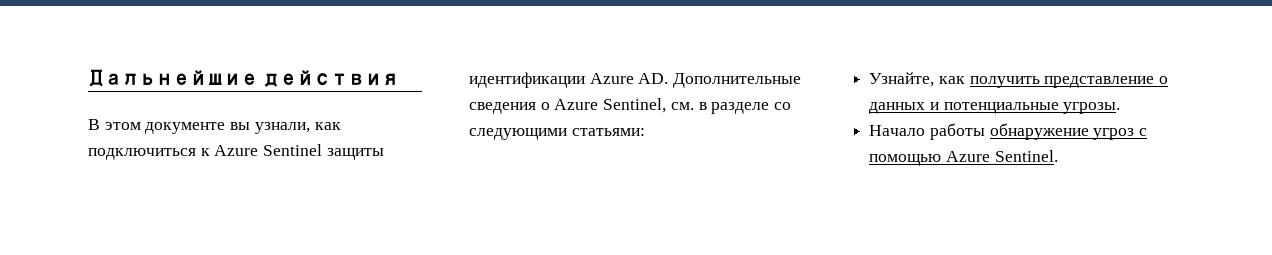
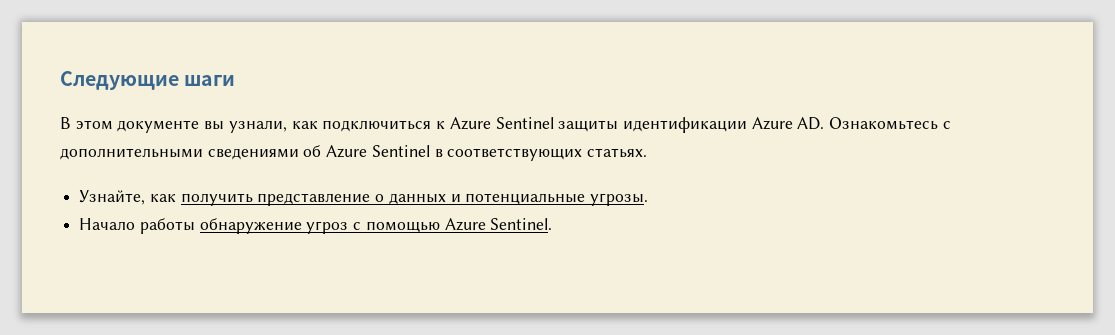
- Дальнейшие действия
+ Следующие шаги
- В этом документе вы узнали, как подключиться к Azure Sentinel защиты идентификации Azure AD. Дополнительные сведения о Azure Sentinel, см. в разделе со следующими статьями:
+ В этом документе вы узнали, как подключиться к Azure Sentinel защиты идентификации Azure AD. Ознакомьтесь с дополнительными сведениями об Azure Sentinel в соответствующих статьях.

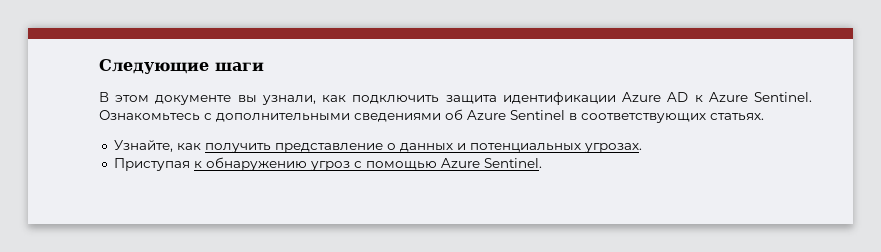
- В этом документе вы узнали, как подключиться к Azure Sentinel защиты идентификации Azure AD. Ознакомьтесь с дополнительными сведениями об Azure Sentinel в соответствующих статьях.
+ В этом документе вы узнали, как подключить защита идентификации Azure AD к Azure Sentinel. Ознакомьтесь с дополнительными сведениями об Azure Sentinel в соответствующих статьях.
- Узнайте, как получить представление о данных и потенциальные угрозы.
- Начало работы обнаружение угроз с помощью Azure Sentinel.
+ Узнайте, как получить представление о данных и потенциальных угрозах.
+ Приступая к обнаружению угроз с помощью Azure Sentinel.

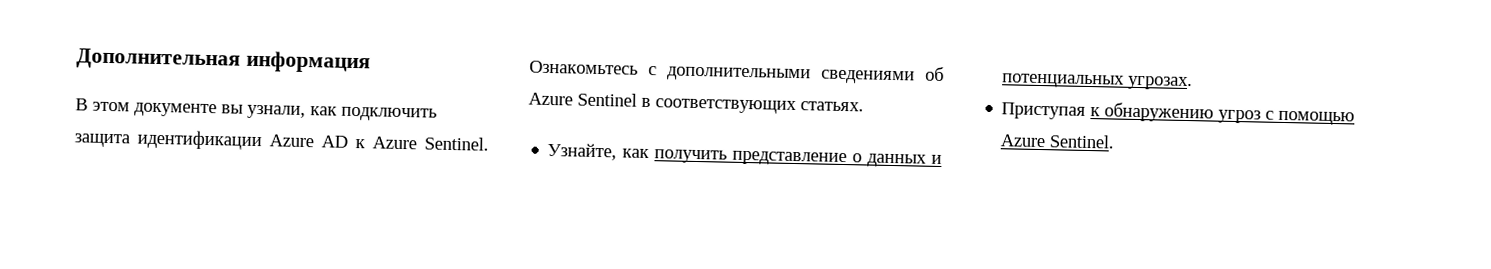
- Следующие шаги
+ Дополнительная информация

